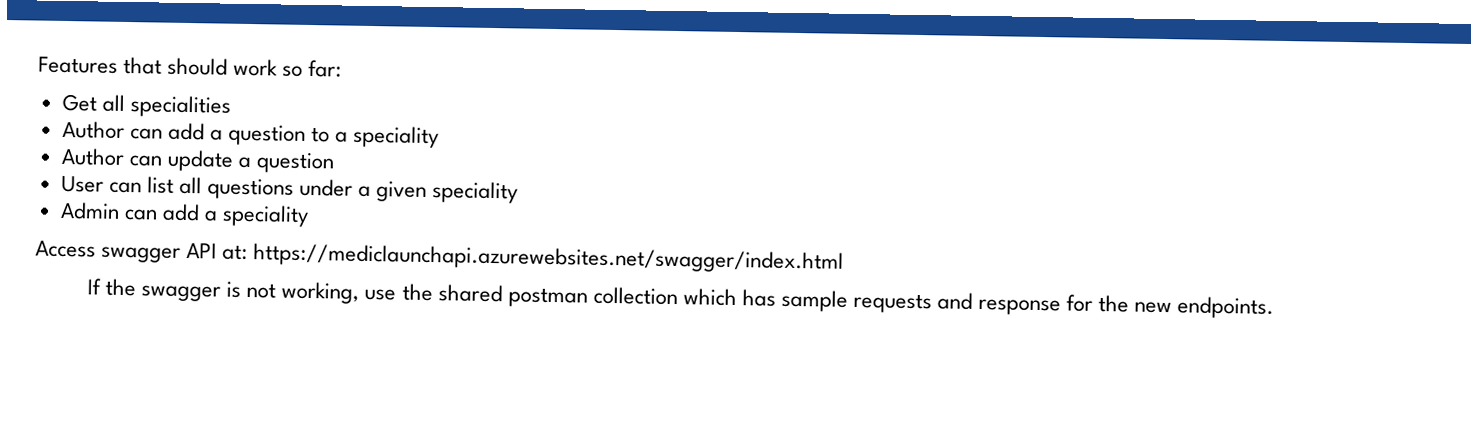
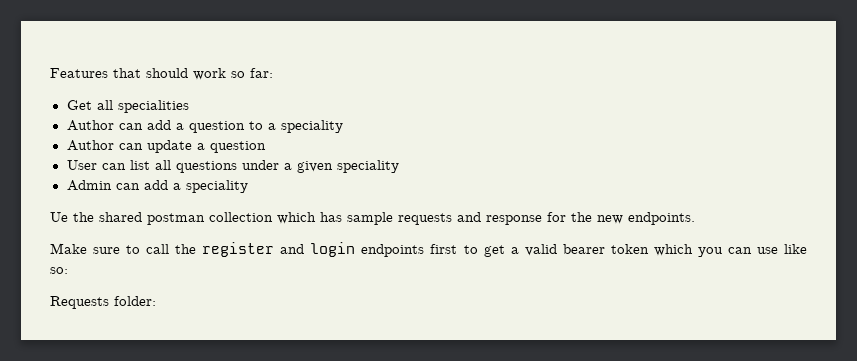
- Access swagger API at: https://mediclaunchapi.azurewebsites.net/swagger/index.html
- If the swagger is not working, use the shared postman collection which has sample requests and response for the new endpoints.
+ Ue the shared postman collection which has sample requests and response for the new endpoints.
+ Make sure to call the register and login endpoints first to get a valid bearer token which you can use like so:
+ Requests folder:

